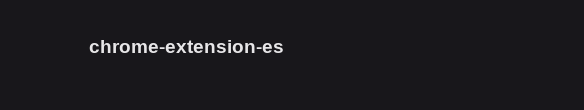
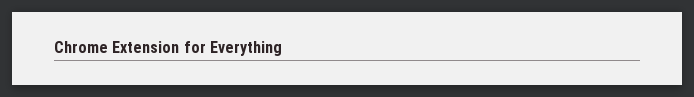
- chrome-extension-es
+ Chrome Extension for Everything

